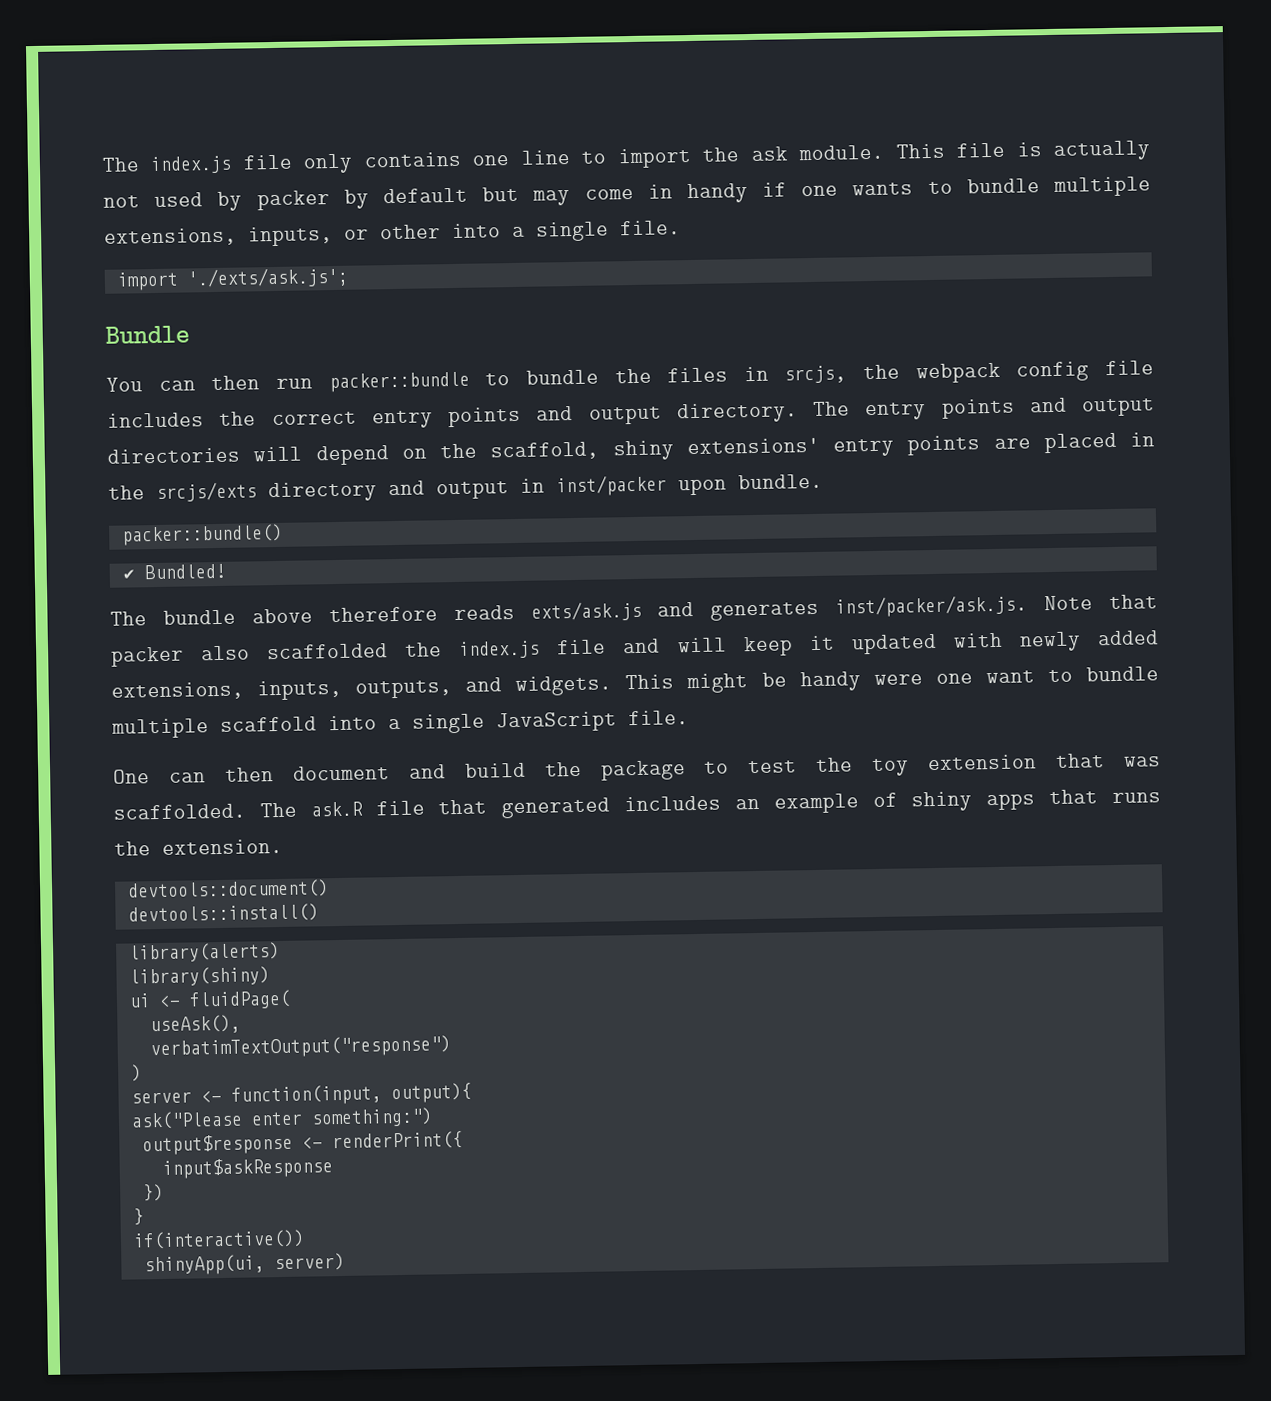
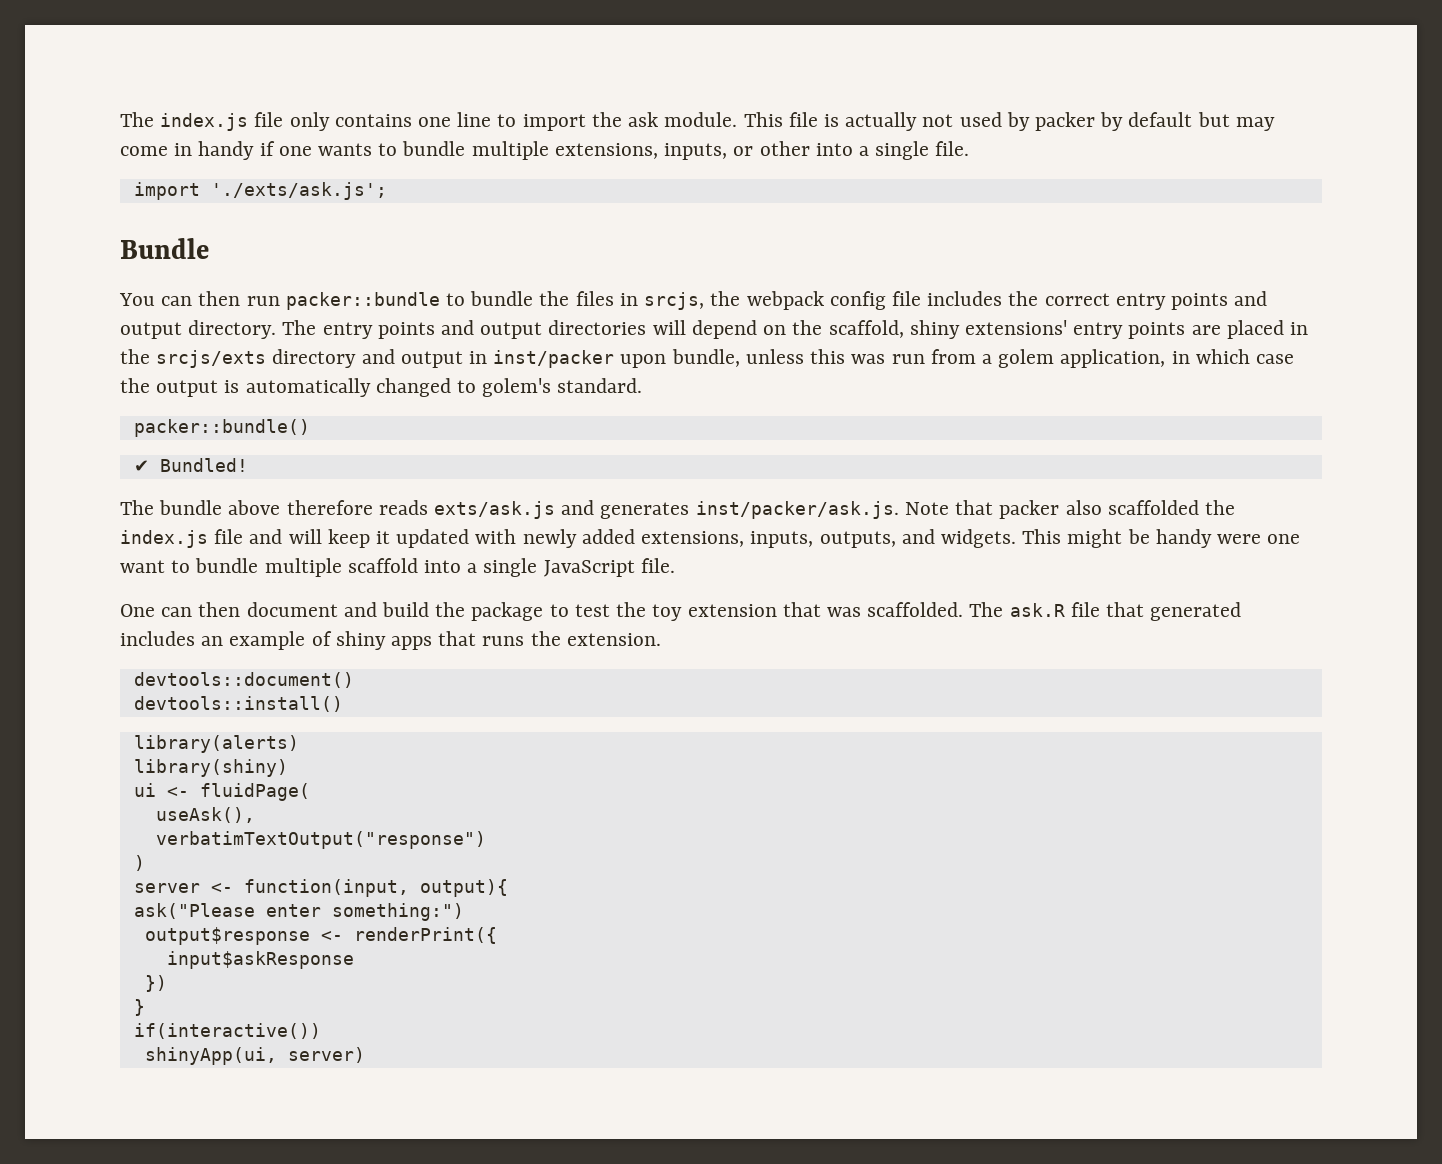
- The entry points and output directories will depend on the scaffold, shiny extensions' entry points are placed in the srcjs/exts directory and output in inst/packer upon bundle.
+ The entry points and output directories will depend on the scaffold, shiny extensions' entry points are placed in the srcjs/exts directory and output in inst/packer upon bundle, unless this was run from a golem application, in which case the output is automatically changed to golem's standard.

